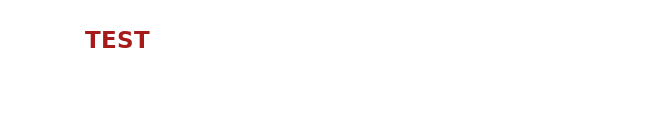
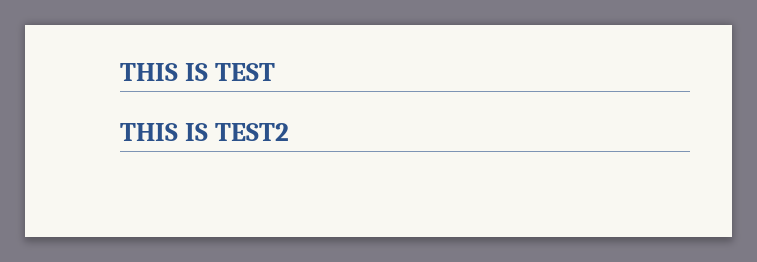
- TEST
+ THIS IS TEST
+ THIS IS TEST2

